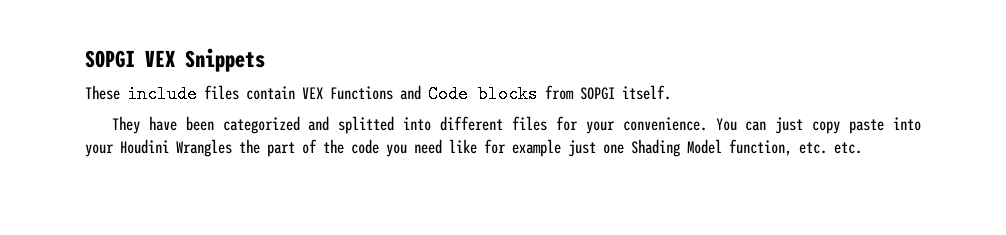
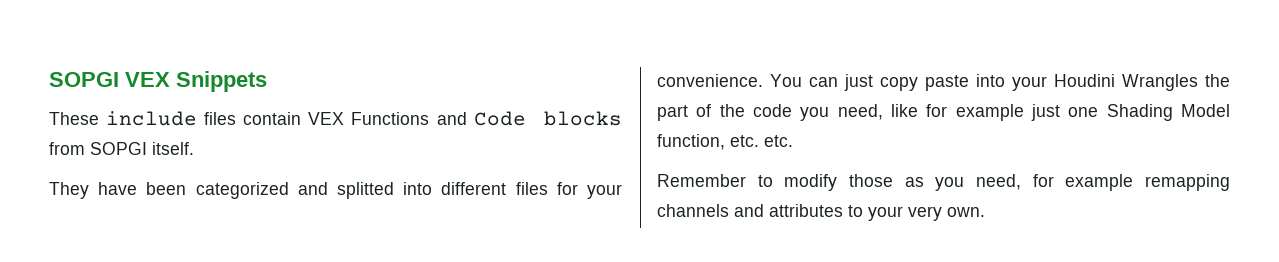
- You can just copy paste into your Houdini Wrangles the part of the code you need like for example just one Shading Model function, etc. etc.
+ You can just copy paste into your Houdini Wrangles the part of the code you need, like for example just one Shading Model function, etc. etc.
+ Remember to modify those as you need, for example remapping channels and attributes to your very own.

